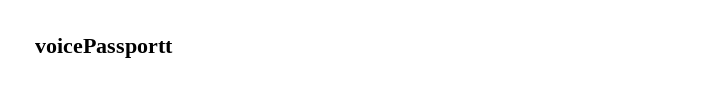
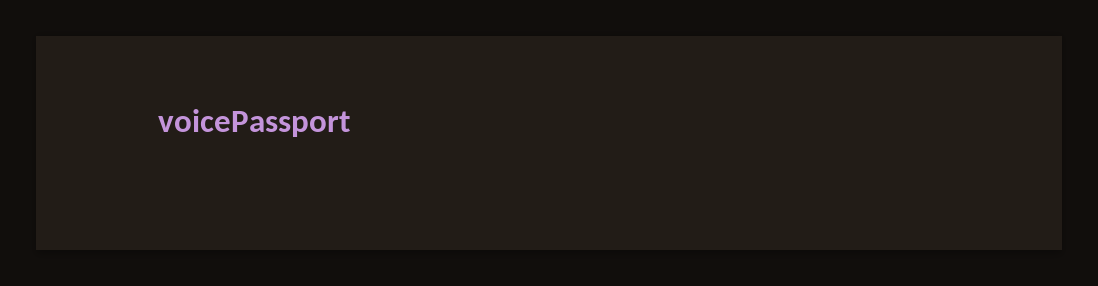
- voicePassportt
+ voicePassport

